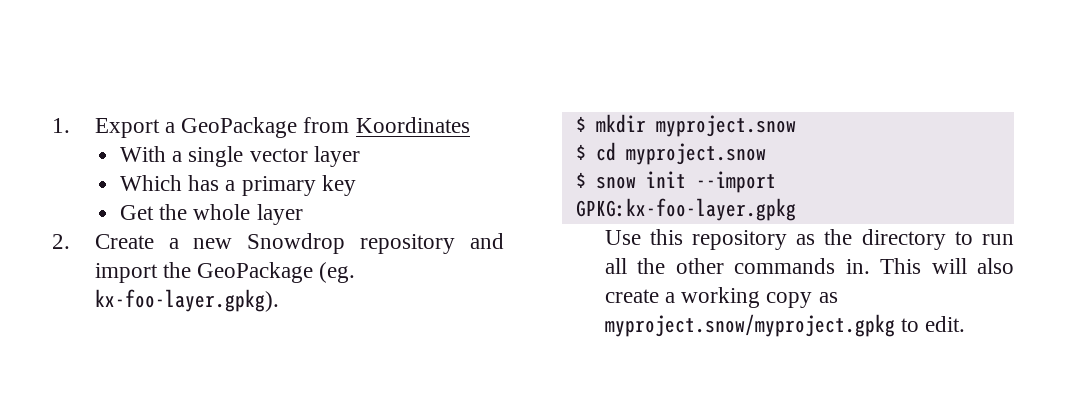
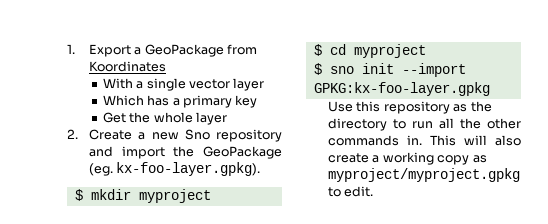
- 2. Create a new Snowdrop repository and import the GeoPackage (eg. kx-foo-layer.gpkg).
+ 2. Create a new Sno repository and import the GeoPackage (eg. kx-foo-layer.gpkg).
- $ mkdir myproject.snow
+ $ mkdir myproject
- $ cd myproject.snow
- $ snow init --import GPKG:kx-foo-layer.gpkg
+ $ cd myproject
+ $ sno init --import GPKG:kx-foo-layer.gpkg
- This will also create a working copy as myproject.snow/myproject.gpkg to edit.
+ This will also create a working copy as myproject/myproject.gpkg to edit.

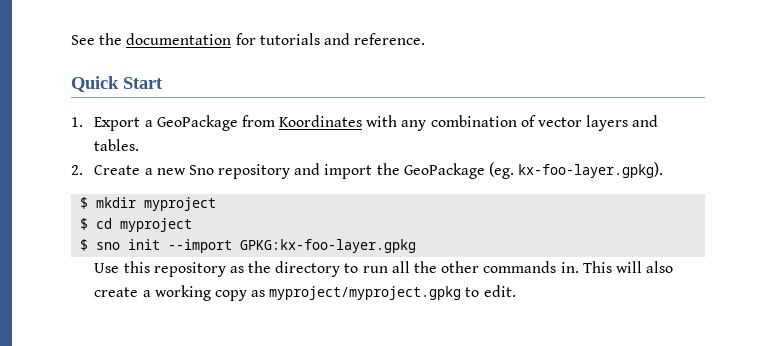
+ See the documentation for tutorials and reference.
+ Quick Start
- 1. Export a GeoPackage from Koordinates
- With a single vector layer
- Which has a primary key
- Get the whole layer
+ 1. Export a GeoPackage from Koordinates with any combination of vector layers and tables.

